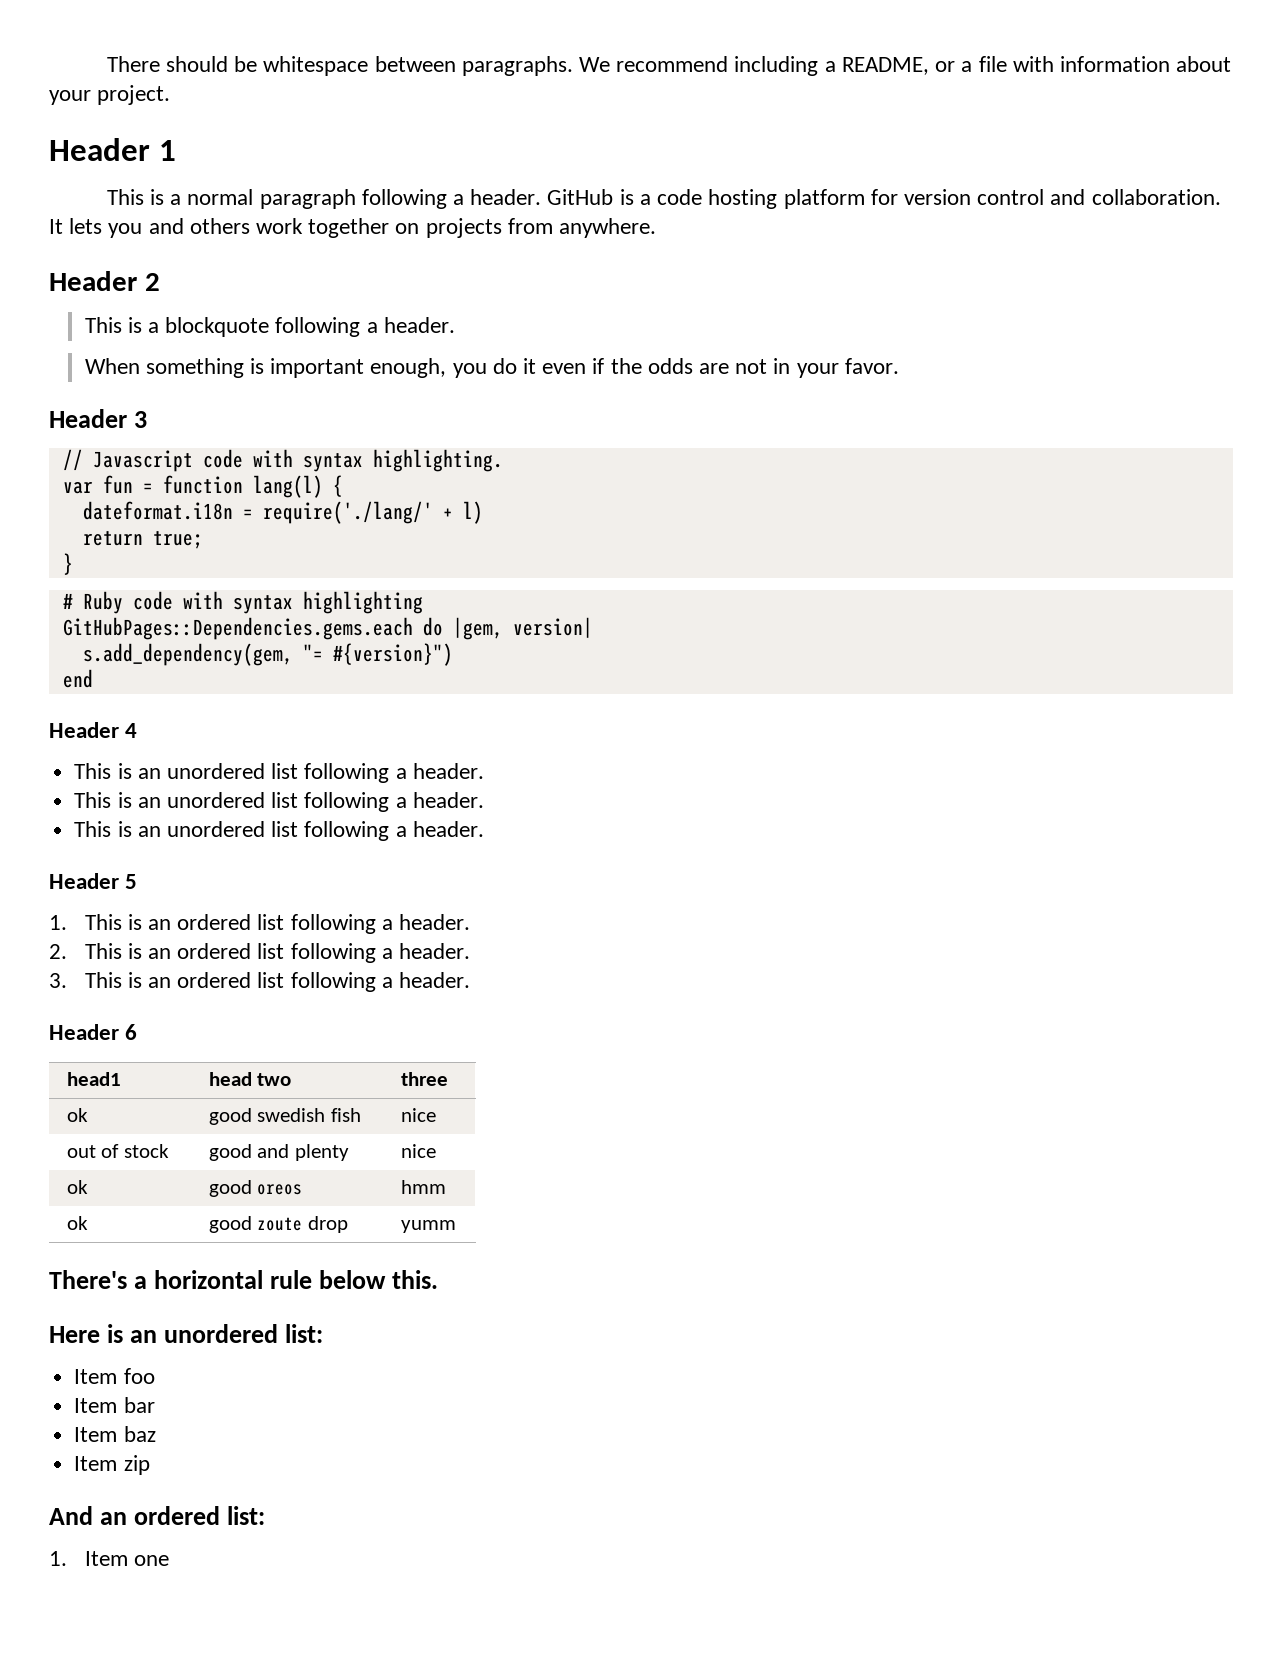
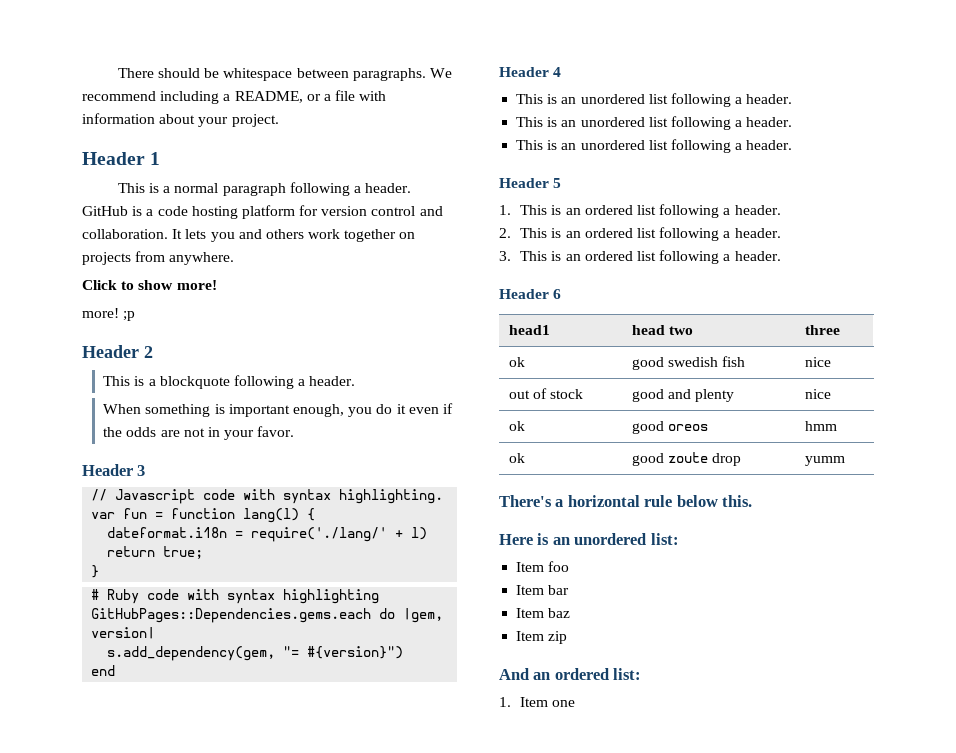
+ Click to show more!
+ more! ;p

